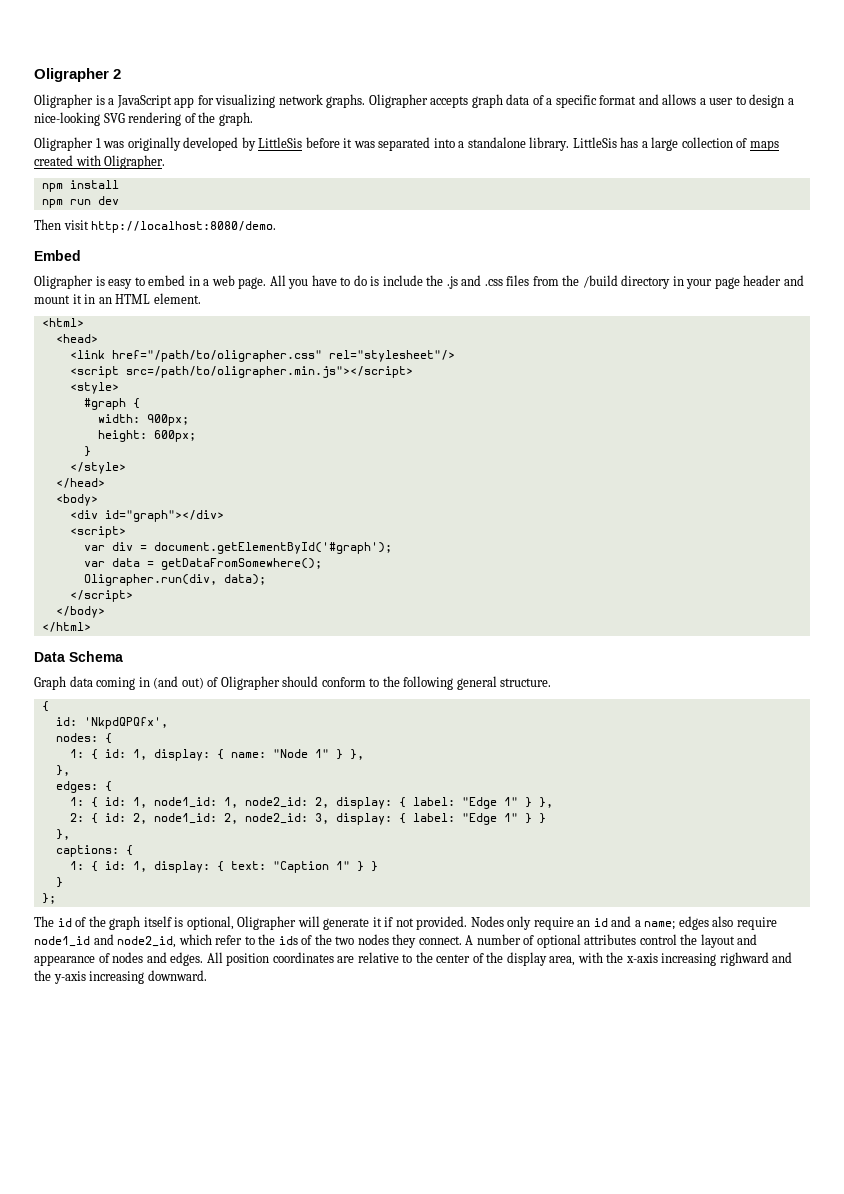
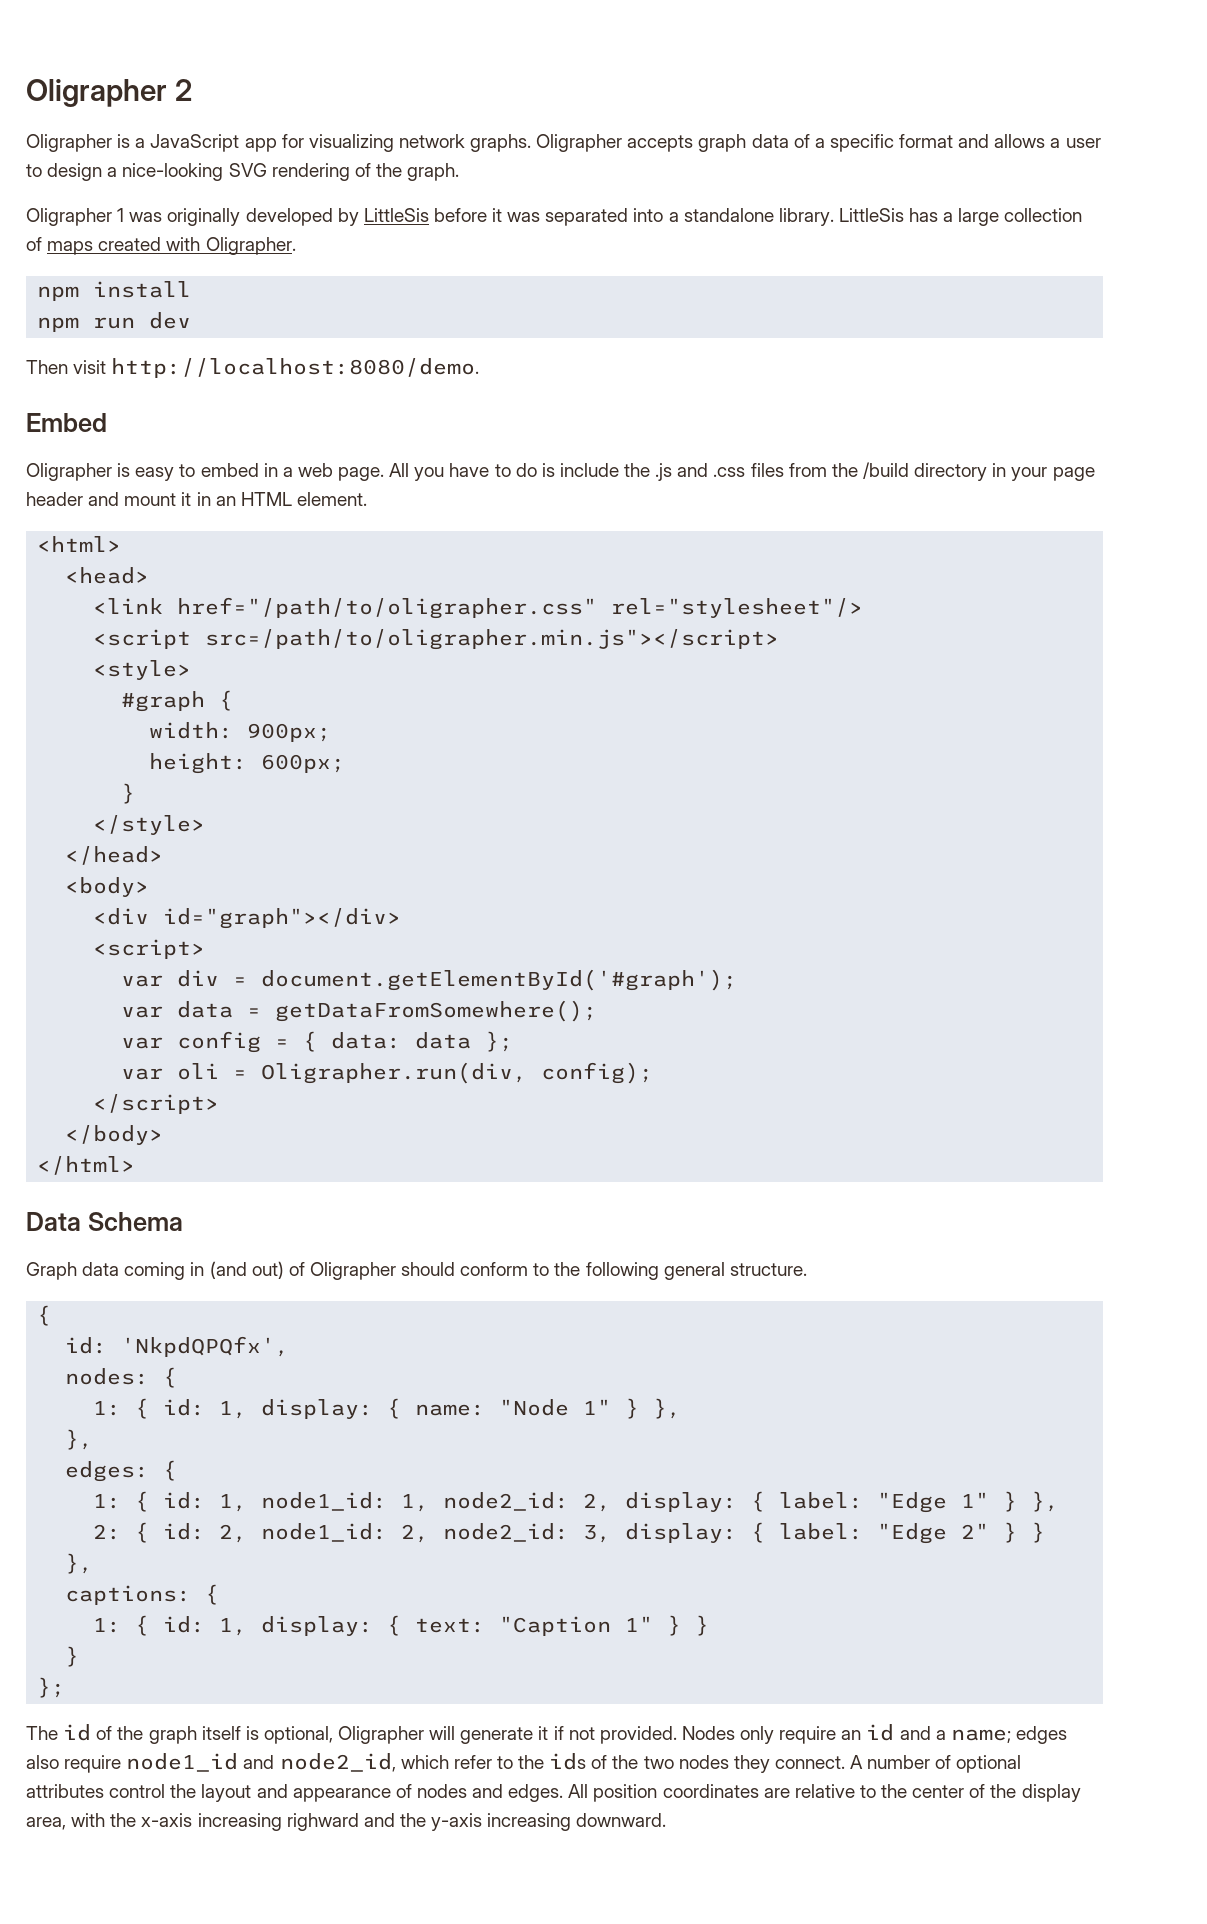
- Oligrapher.run(div, data);
+ var config = { data: data };
+ var oli = Oligrapher.run(div, config);
- 2: { id: 2, node1_id: 2, node2_id: 3, display: { label: "Edge 1" } }
+ 2: { id: 2, node1_id: 2, node2_id: 3, display: { label: "Edge 2" } }

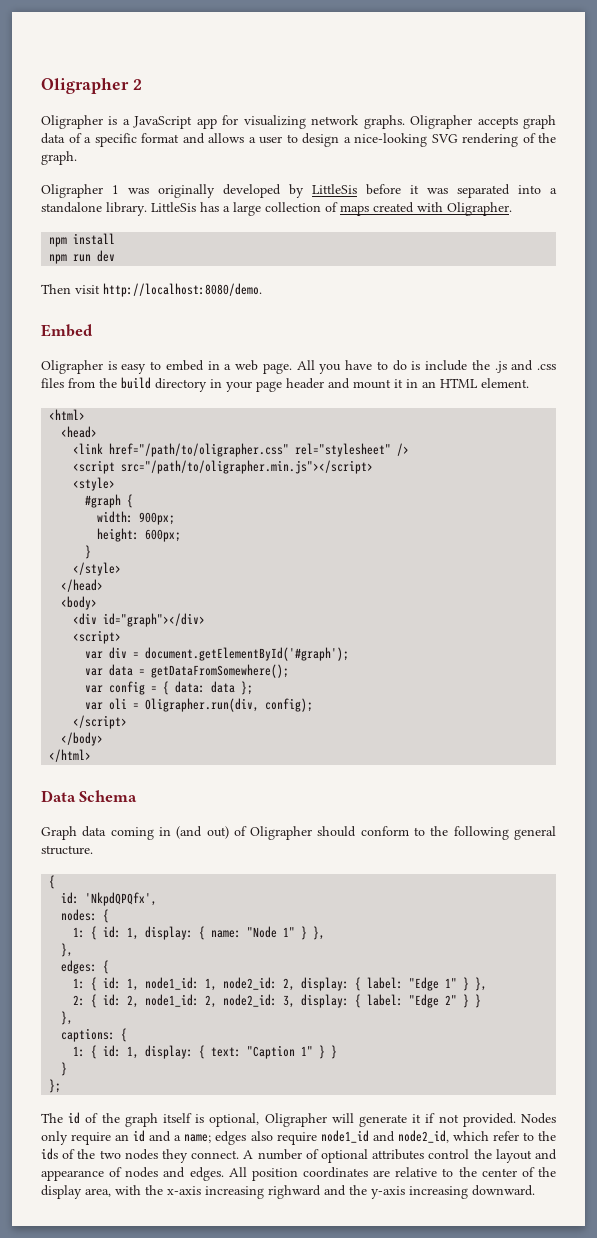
- All you have to do is include the .js and .css files from the /build directory in your page header and mount it in an HTML element.
+ All you have to do is include the .js and .css files from the build directory in your page header and mount it in an HTML element.
- <link href="/path/to/oligrapher.css" rel="stylesheet"/>
+ <link href="/path/to/oligrapher.css" rel="stylesheet" />
- <script src=/path/to/oligrapher.min.js"></script>
+ <script src="/path/to/oligrapher.min.js"></script>

